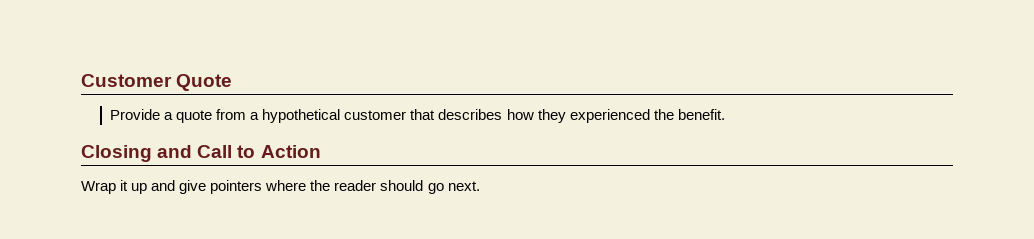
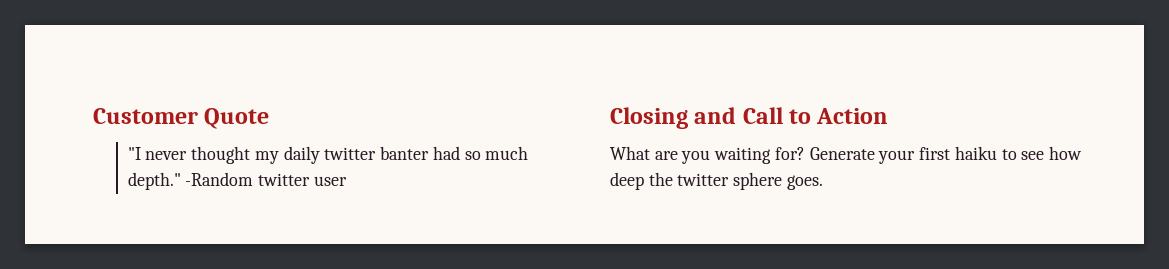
- Provide a quote from a hypothetical customer that describes how they experienced the benefit.
+ "I never thought my daily twitter banter had so much depth." -Random twitter user
- Wrap it up and give pointers where the reader should go next.
+ What are you waiting for? Generate your first haiku to see how deep the twitter sphere goes.

